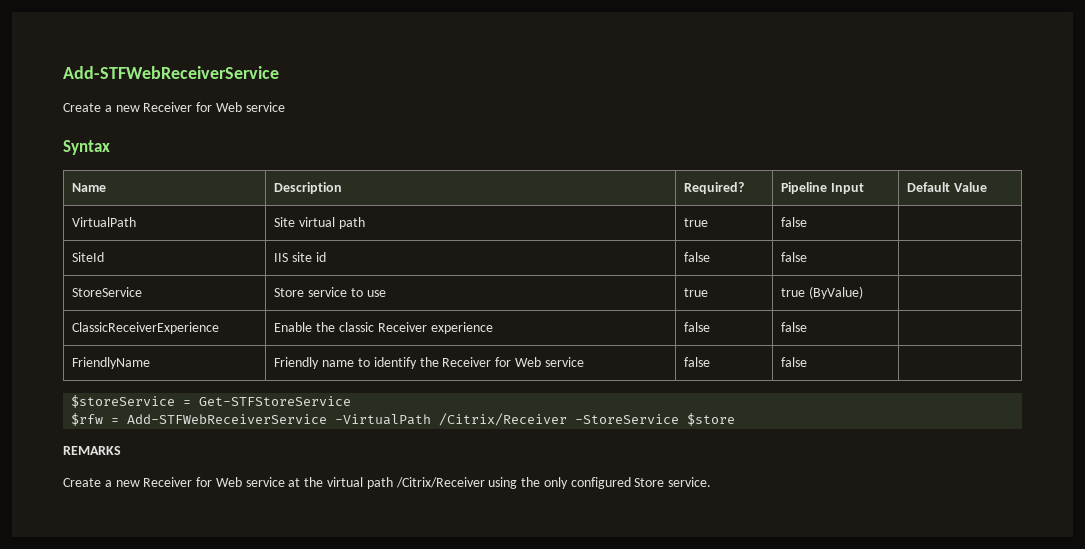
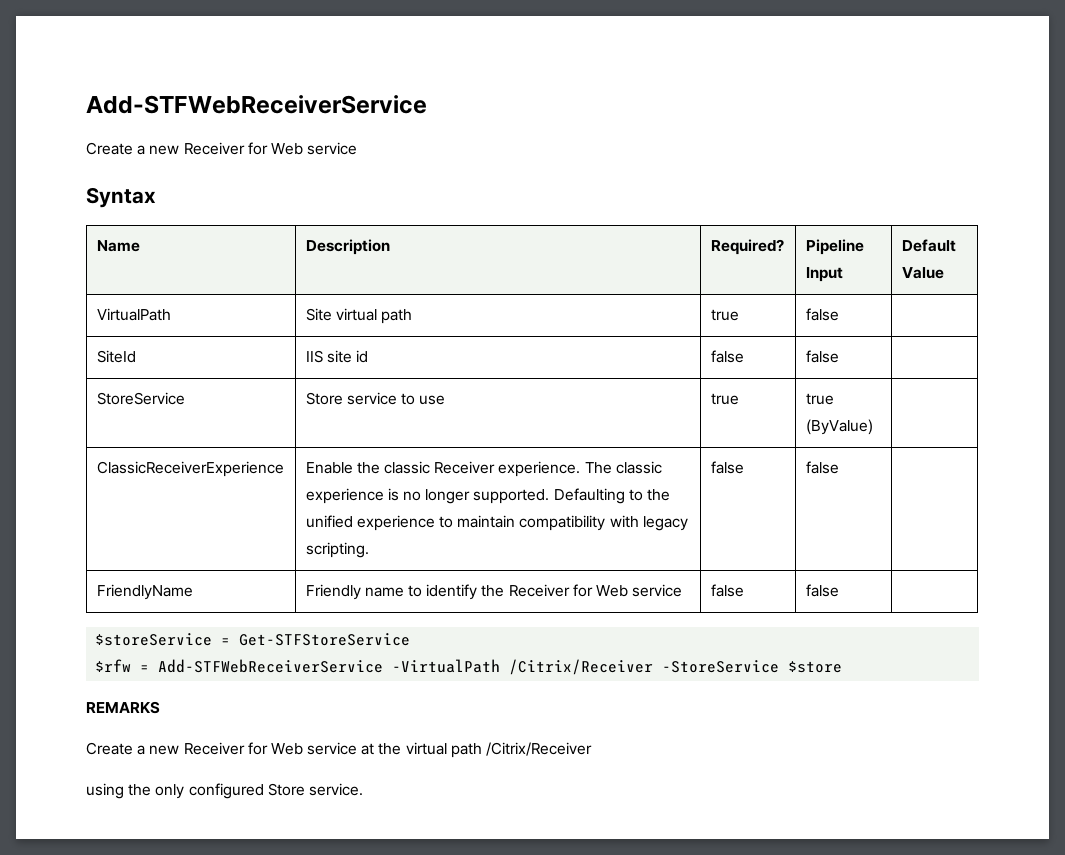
- ClassicReceiverExperience | Enable the classic Receiver experience | false | false |
+ ClassicReceiverExperience | Enable the classic Receiver experience. The classic experience is no longer supported. Defaulting to the unified experience to maintain compatibility with legacy scripting. | false | false |
- Create a new Receiver for Web service at the virtual path /Citrix/Receiver using the only configured Store service.
+ Create a new Receiver for Web service at the virtual path /Citrix/Receiver
+ using the only configured Store service.

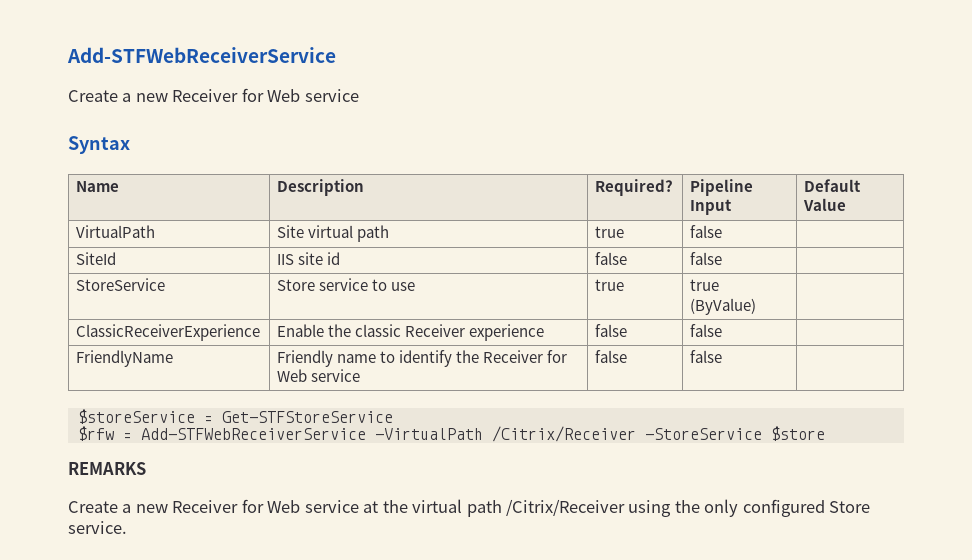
- ClassicReceiverExperience | Enable the classic Receiver experience. The classic experience is no longer supported. Defaulting to the unified experience to maintain compatibility with legacy scripting. | false | false |
+ ClassicReceiverExperience | Enable the classic Receiver experience | false | false |
- Create a new Receiver for Web service at the virtual path /Citrix/Receiver
- using the only configured Store service.
+ Create a new Receiver for Web service at the virtual path /Citrix/Receiver using the only configured Store service.

